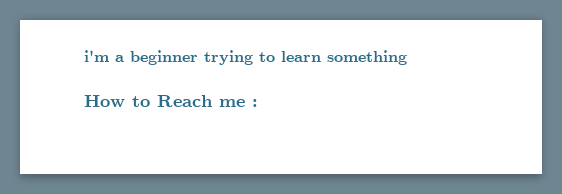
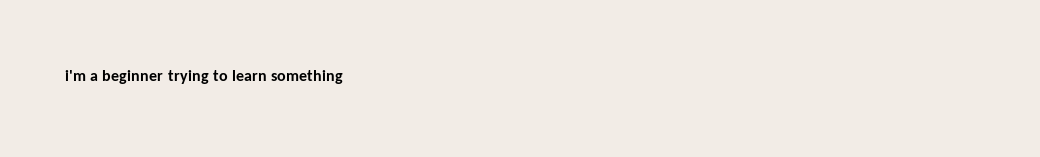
- How to Reach me :

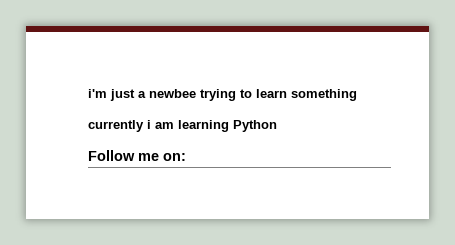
- i'm a beginner trying to learn something
+ i'm just a newbee trying to learn something
+ currently i am learning Python
+ Follow me on:

